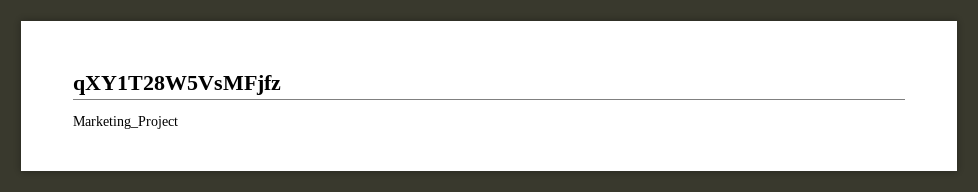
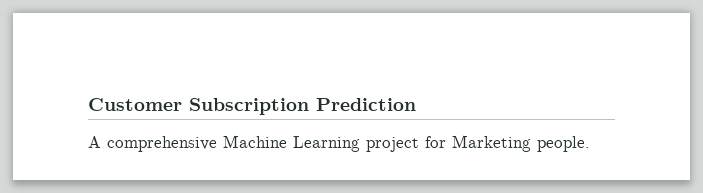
- qXY1T28W5VsMFjfz
- Marketing_Project
+ Customer Subscription Prediction
+ A comprehensive Machine Learning project for Marketing people.

